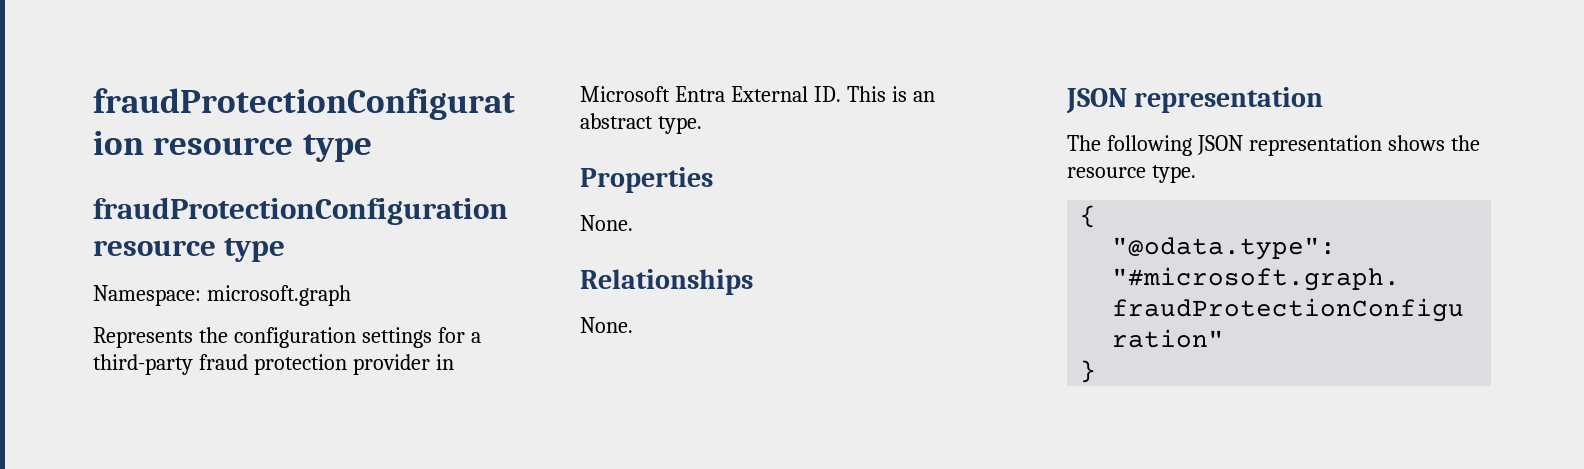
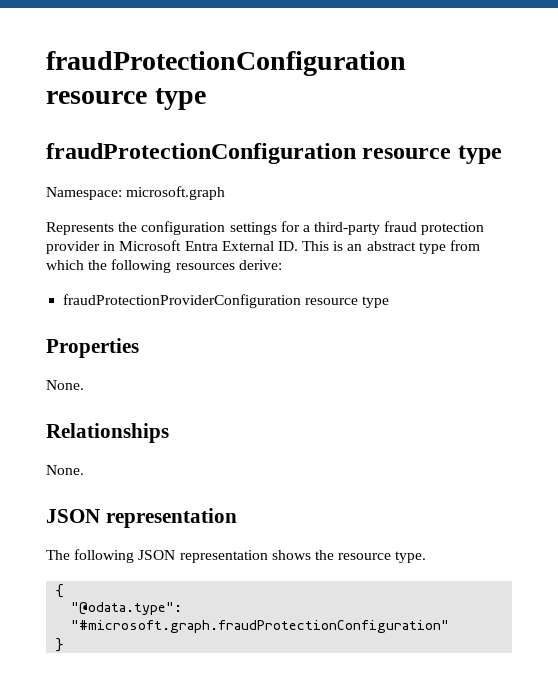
- Represents the configuration settings for a third-party fraud protection provider in Microsoft Entra External ID. This is an abstract type.
+ Represents the configuration settings for a third-party fraud protection provider in Microsoft Entra External ID. This is an abstract type from which the following resources derive:
+ fraudProtectionProviderConfiguration resource type

